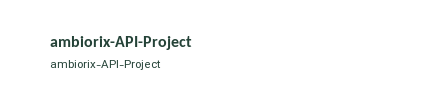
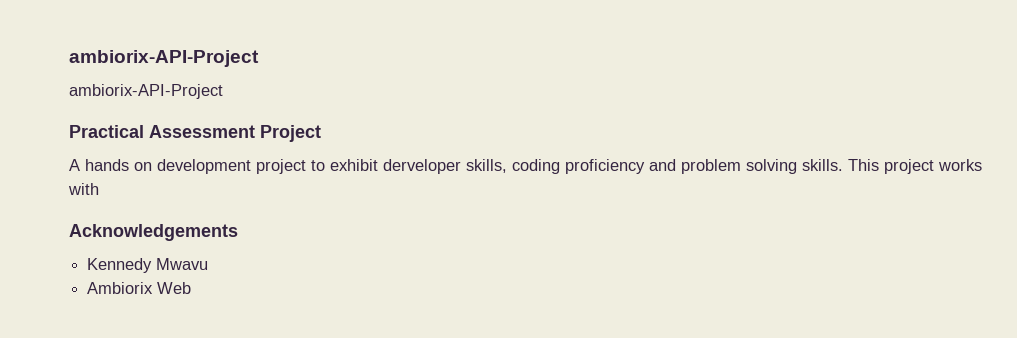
+ Practical Assessment Project
+ A hands on development project to exhibit derveloper skills, coding proficiency and problem solving skills. This project works with
+ Acknowledgements
+ Kennedy Mwavu
+ Ambiorix Web

